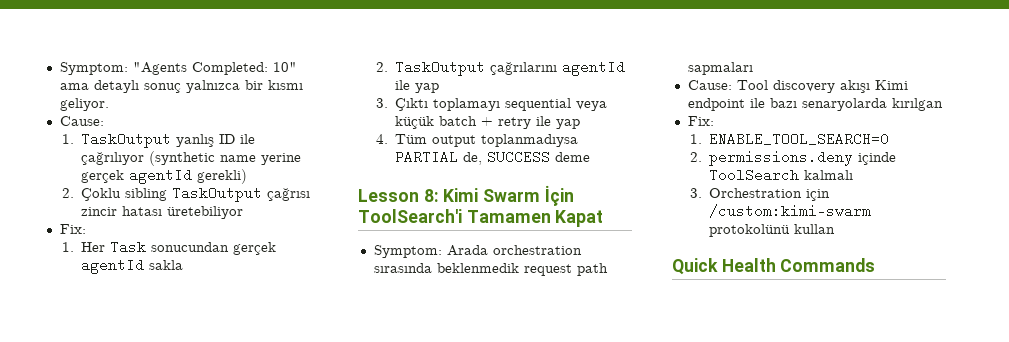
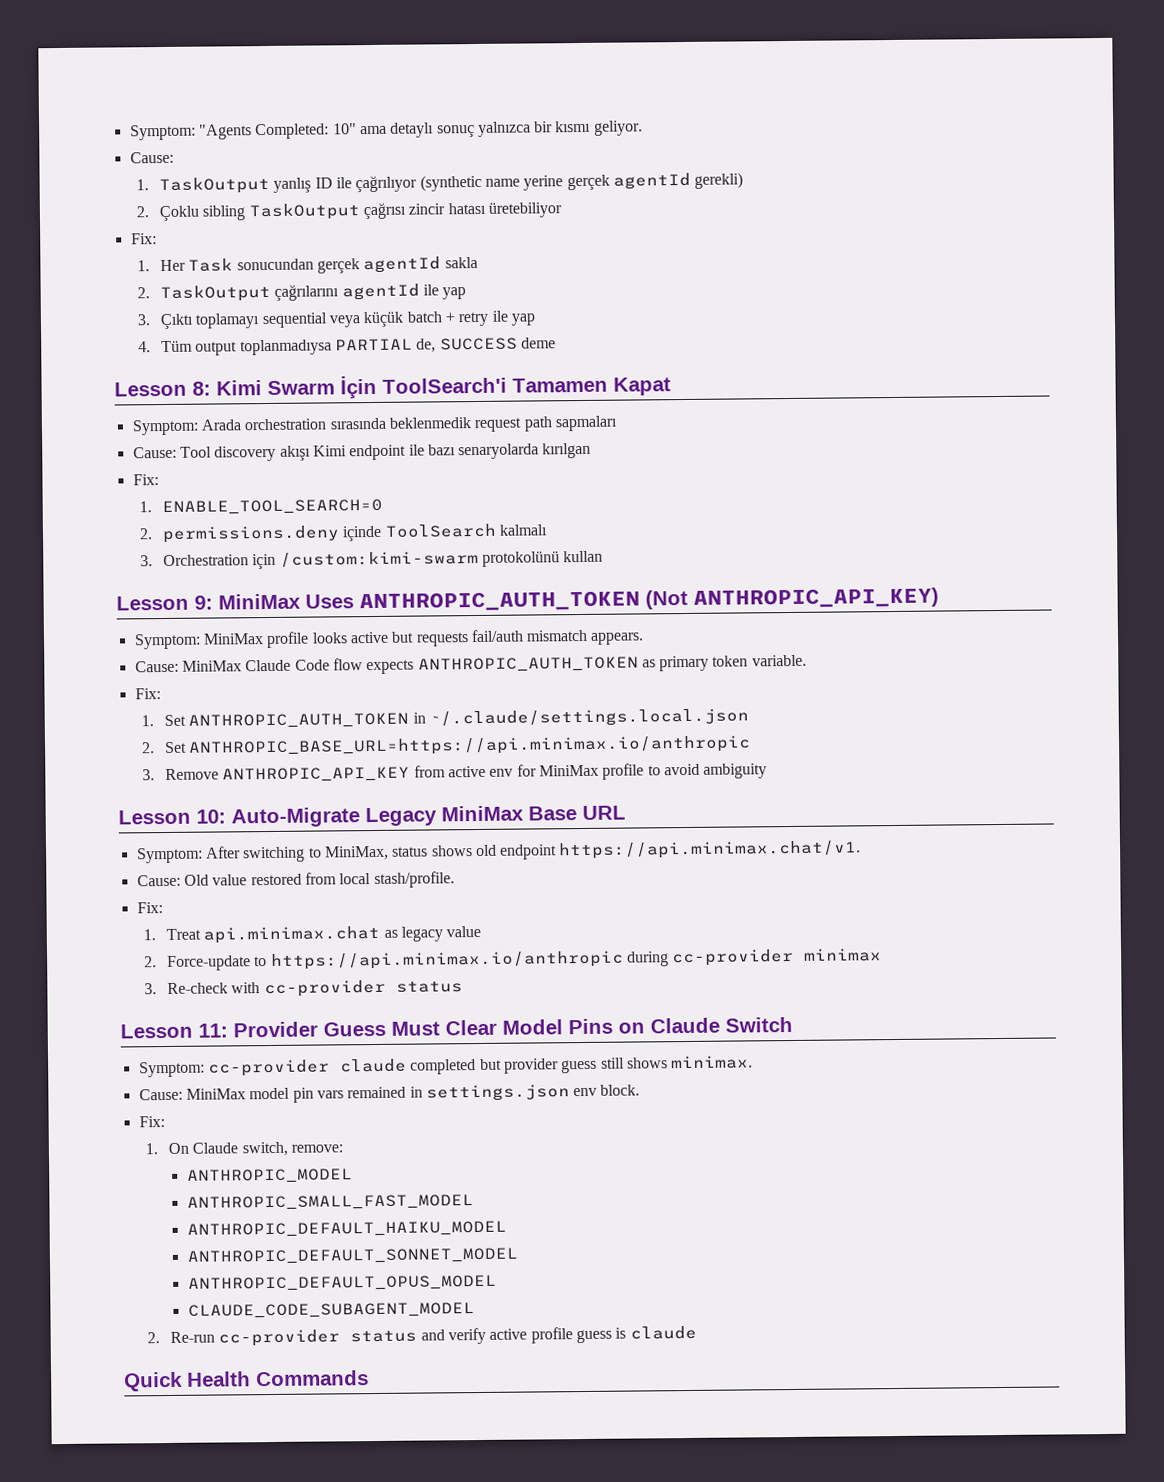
+ Lesson 9: MiniMax Uses ANTHROPIC_AUTH_TOKEN (Not ANTHROPIC_API_KEY)
+ Symptom: MiniMax profile looks active but requests fail/auth mismatch appears.
+ Cause: MiniMax Claude Code flow expects ANTHROPIC_AUTH_TOKEN as primary token variable.
+ Fix:
+ 1. Set ANTHROPIC_AUTH_TOKEN in ~/.claude/settings.local.json
+ 2. Set ANTHROPIC_BASE_URL=https://api.minimax.io/anthropic
+ 3. Remove ANTHROPIC_API_KEY from active env for MiniMax profile to avoid ambiguity
+ Lesson 10: Auto-Migrate Legacy MiniMax Base URL
+ Symptom: After switching to MiniMax, status shows old endpoint https://api.minimax.chat/v1.
+ Cause: Old value restored from local stash/profile.
+ Fix:
+ 1. Treat api.minimax.chat as legacy value
+ 2. Force-update to https://api.minimax.io/anthropic during cc-provider minimax
+ 3. Re-check with cc-provider status
+ Lesson 11: Provider Guess Must Clear Model Pins on Claude Switch
+ Symptom: cc-provider claude completed but provider guess still shows minimax.
+ Cause: MiniMax model pin vars remained in settings.json env block.
+ Fix:
+ 1. On Claude switch, remove:
+ ANTHROPIC_MODEL
+ ANTHROPIC_SMALL_FAST_MODEL
+ ANTHROPIC_DEFAULT_HAIKU_MODEL
+ ANTHROPIC_DEFAULT_SONNET_MODEL
+ ANTHROPIC_DEFAULT_OPUS_MODEL
+ CLAUDE_CODE_SUBAGENT_MODEL
+ 2. Re-run cc-provider status and verify active profile guess is claude

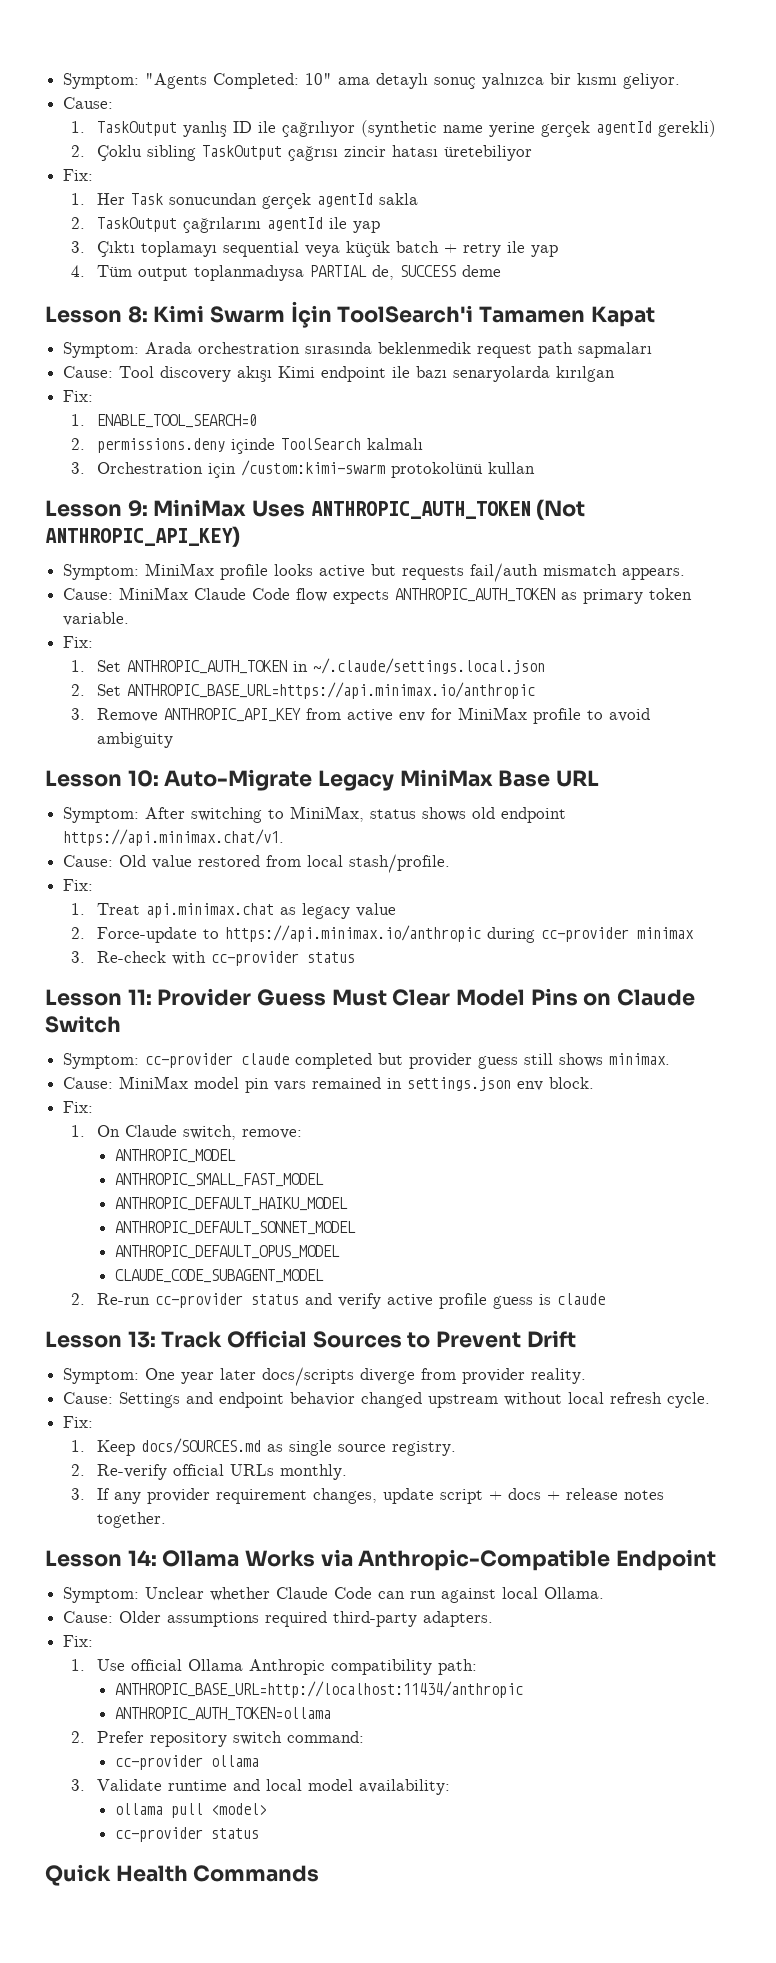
+ Lesson 13: Track Official Sources to Prevent Drift
+ Symptom: One year later docs/scripts diverge from provider reality.
+ Cause: Settings and endpoint behavior changed upstream without local refresh cycle.
+ Fix:
+ 1. Keep docs/SOURCES.md as single source registry.
+ 2. Re-verify official URLs monthly.
+ 3. If any provider requirement changes, update script + docs + release notes together.
+ Lesson 14: Ollama Works via Anthropic-Compatible Endpoint
+ Symptom: Unclear whether Claude Code can run against local Ollama.
+ Cause: Older assumptions required third-party adapters.
+ Fix:
+ 1. Use official Ollama Anthropic compatibility path:
+ ANTHROPIC_BASE_URL=http://localhost:11434/anthropic
+ ANTHROPIC_AUTH_TOKEN=ollama
+ 2. Prefer repository switch command:
+ cc-provider ollama
+ 3. Validate runtime and local model availability:
+ ollama pull <model>
+ cc-provider status

